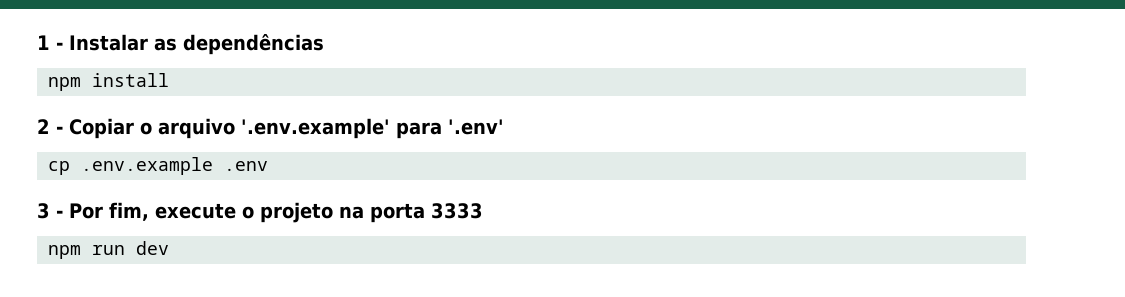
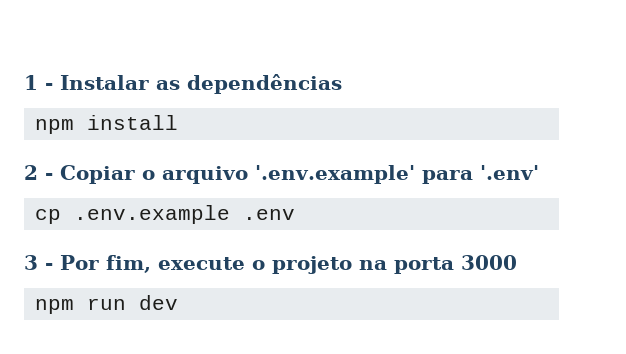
- 3 - Por fim, execute o projeto na porta 3333
+ 3 - Por fim, execute o projeto na porta 3000

